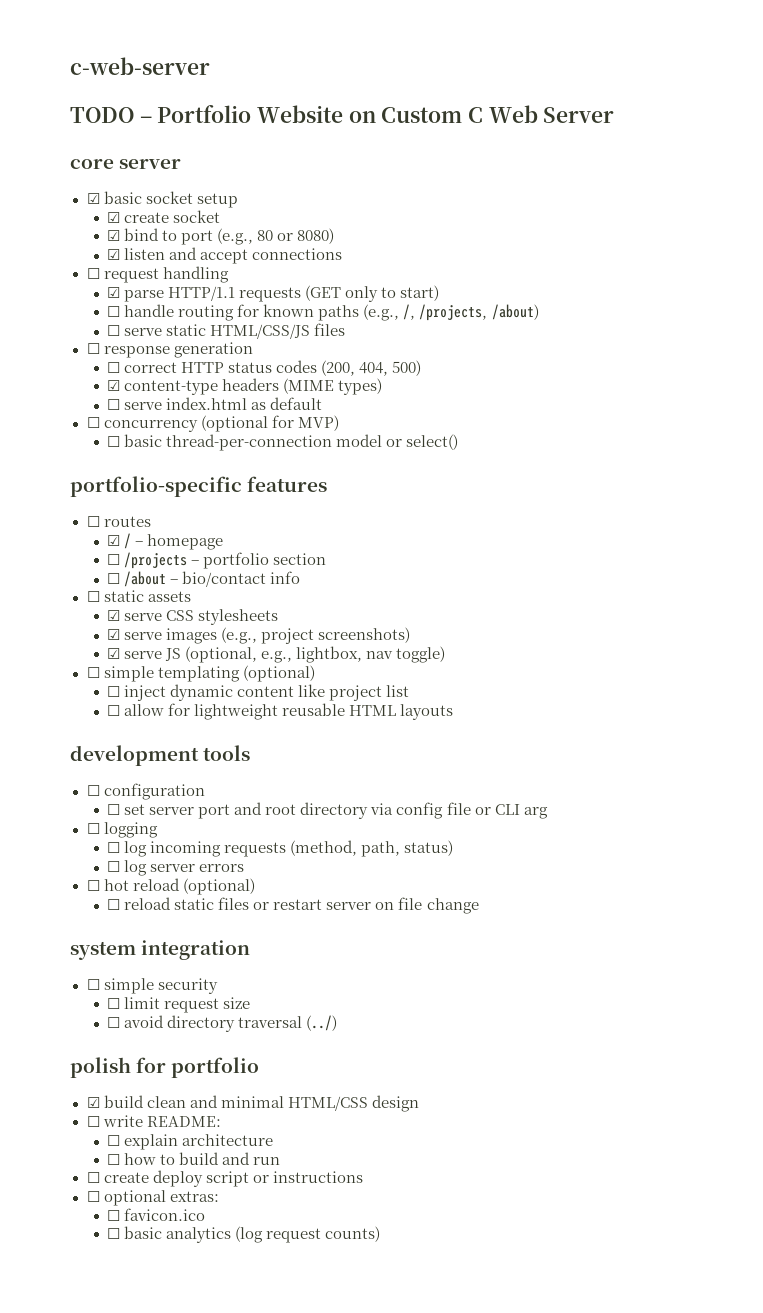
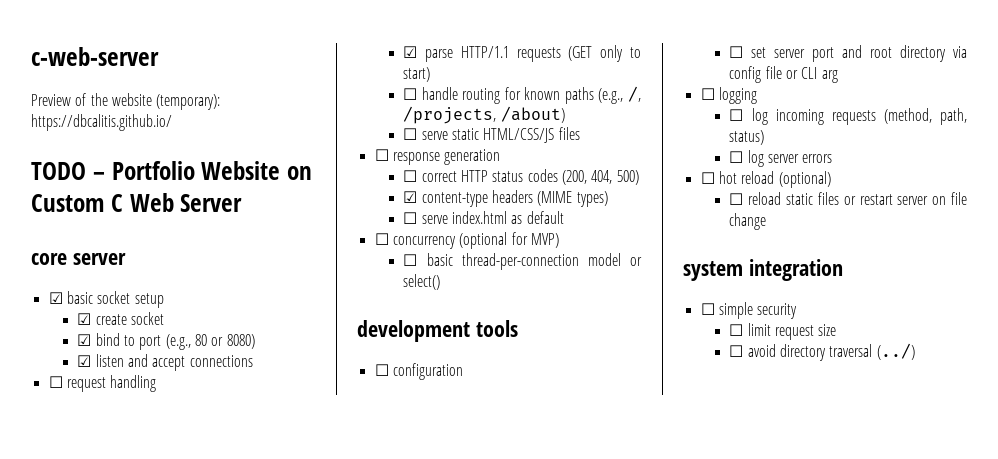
+ Preview of the website (temporary): https://dbcalitis.github.io/
- portfolio-specific features
- ☐ routes
- ☑ / – homepage
- ☐ /projects – portfolio section
- ☐ /about – bio/contact info
- ☐ static assets
- ☑ serve CSS stylesheets
- ☑ serve images (e.g., project screenshots)
- ☑ serve JS (optional, e.g., lightbox, nav toggle)
- ☐ simple templating (optional)
- ☐ inject dynamic content like project list
- ☐ allow for lightweight reusable HTML layouts
- polish for portfolio
- ☑ build clean and minimal HTML/CSS design
- ☐ write README:
- ☐ explain architecture
- ☐ how to build and run
- ☐ create deploy script or instructions
- ☐ optional extras:
- ☐ favicon.ico
- ☐ basic analytics (log request counts)

